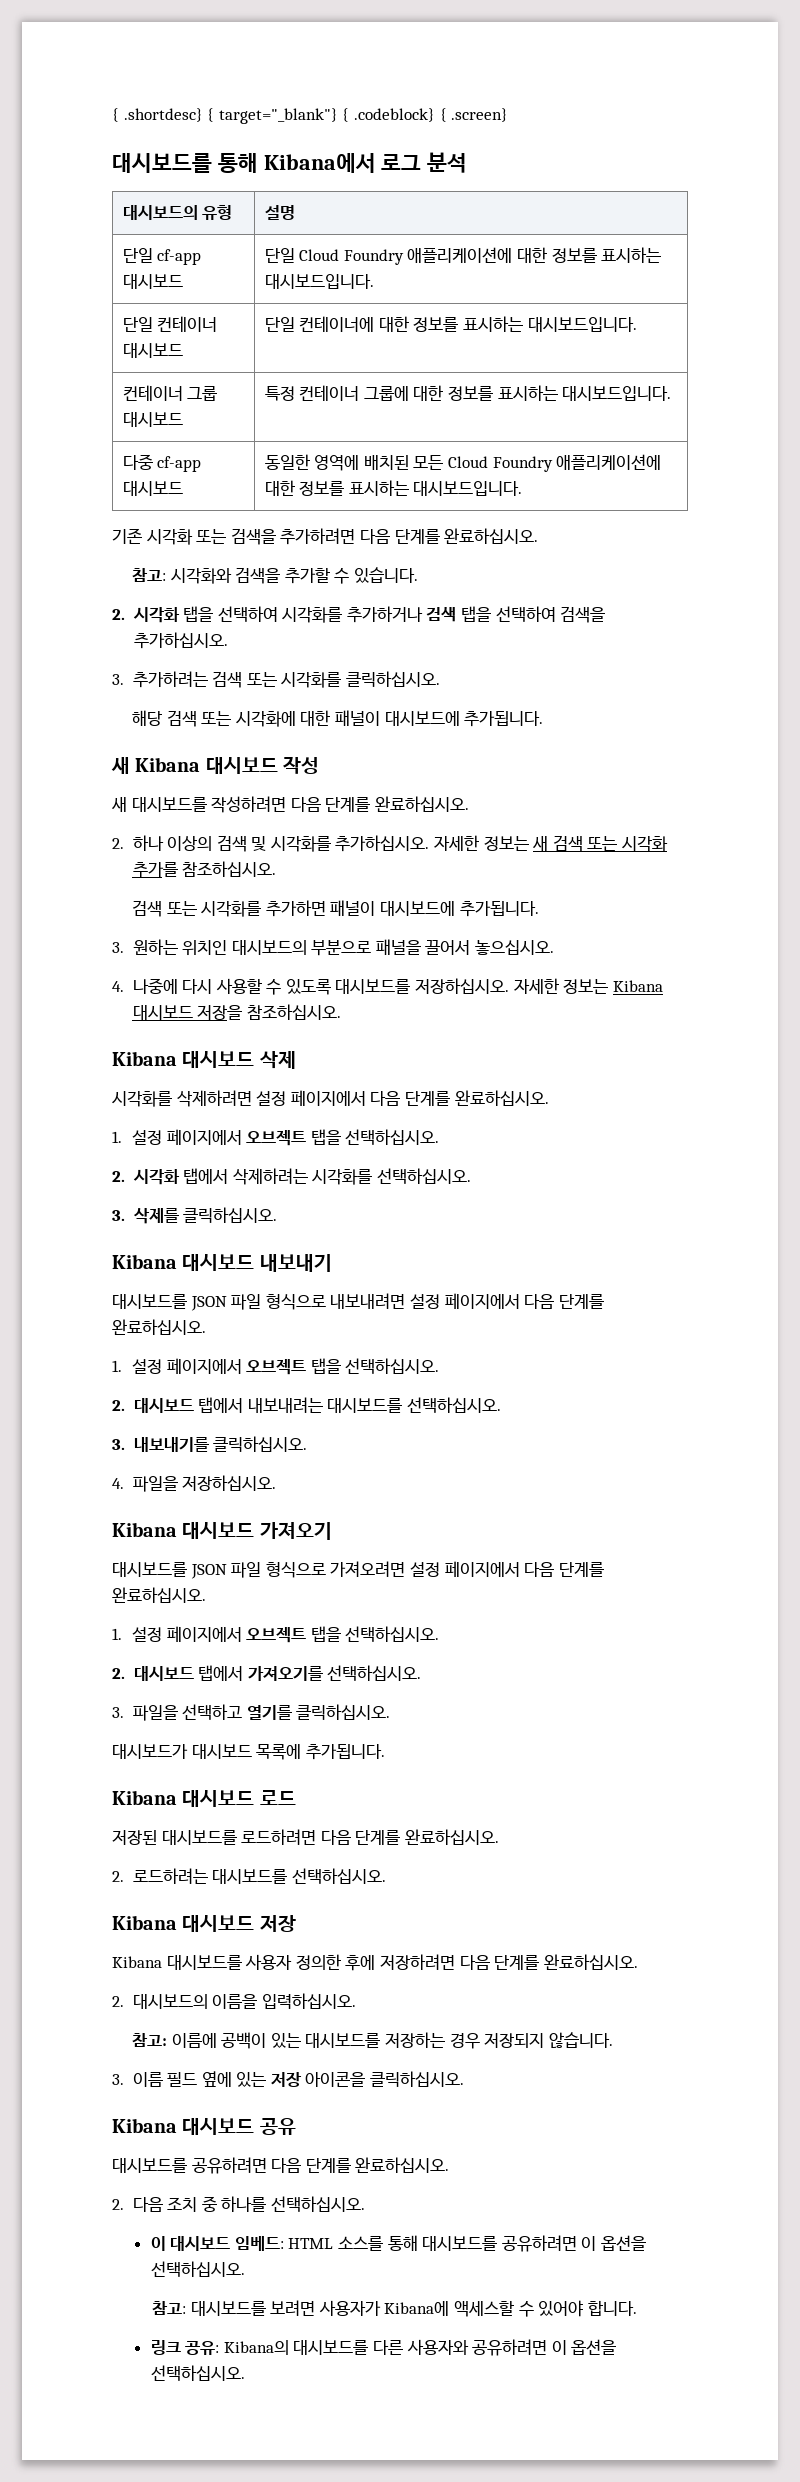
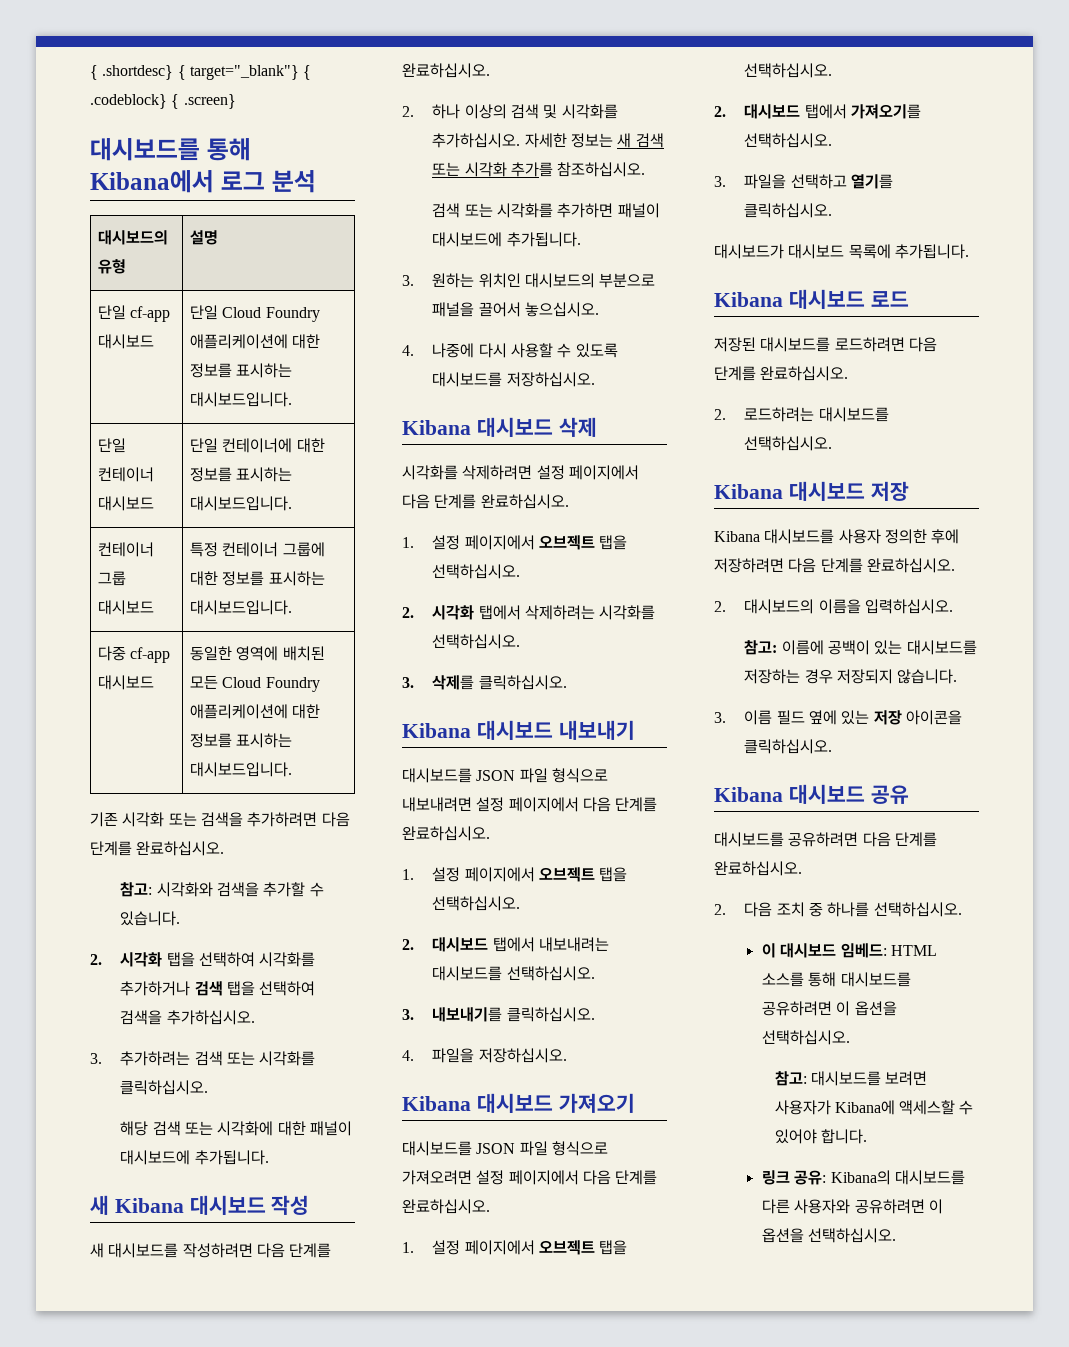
- 자세한 정보는 Kibana 대시보드 저장을 참조하십시오.

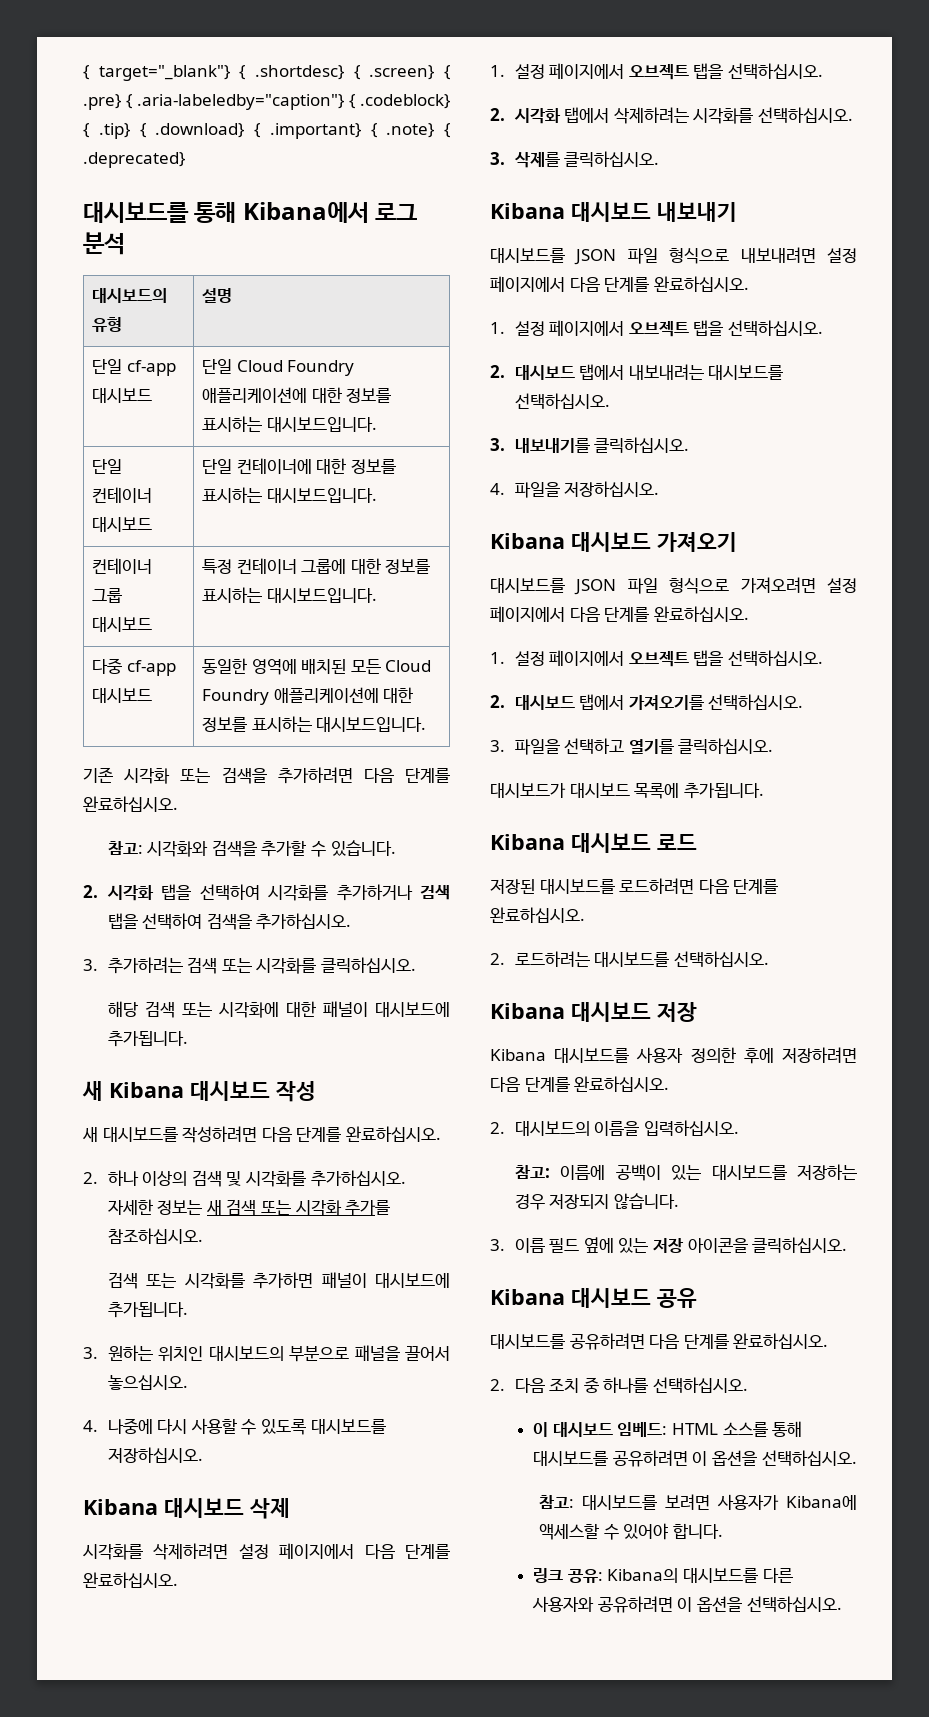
- { .shortdesc} { target="_blank"} { .codeblock} { .screen}
+ { target="_blank"} { .shortdesc} { .screen} { .pre} { .aria-labeledby="caption"} { .codeblock} { .tip} { .download} { .important} { .note} { .deprecated}

